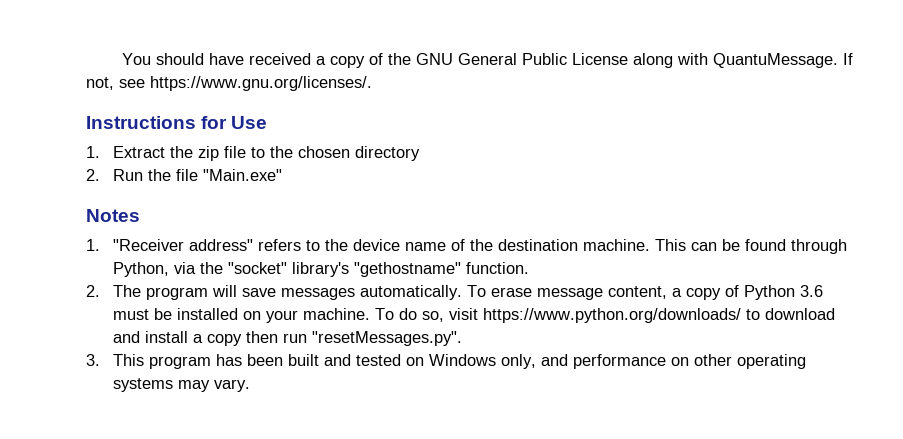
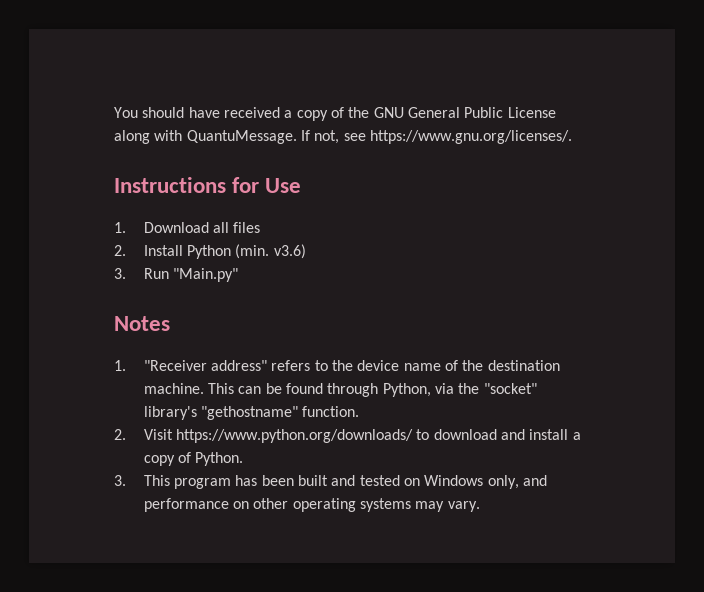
- 1. Extract the zip file to the chosen directory
- 2. Run the file "Main.exe"
+ 1. Download all files
+ 2. Install Python (min. v3.6)
+ 3. Run "Main.py"
- 2. The program will save messages automatically. To erase message content, a copy of Python 3.6 must be installed on your machine. To do so, visit https://www.python.org/downloads/ to download and install a copy then run "resetMessages.py".
+ 2. Visit https://www.python.org/downloads/ to download and install a copy of Python.

